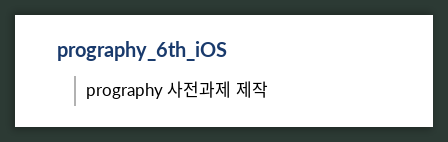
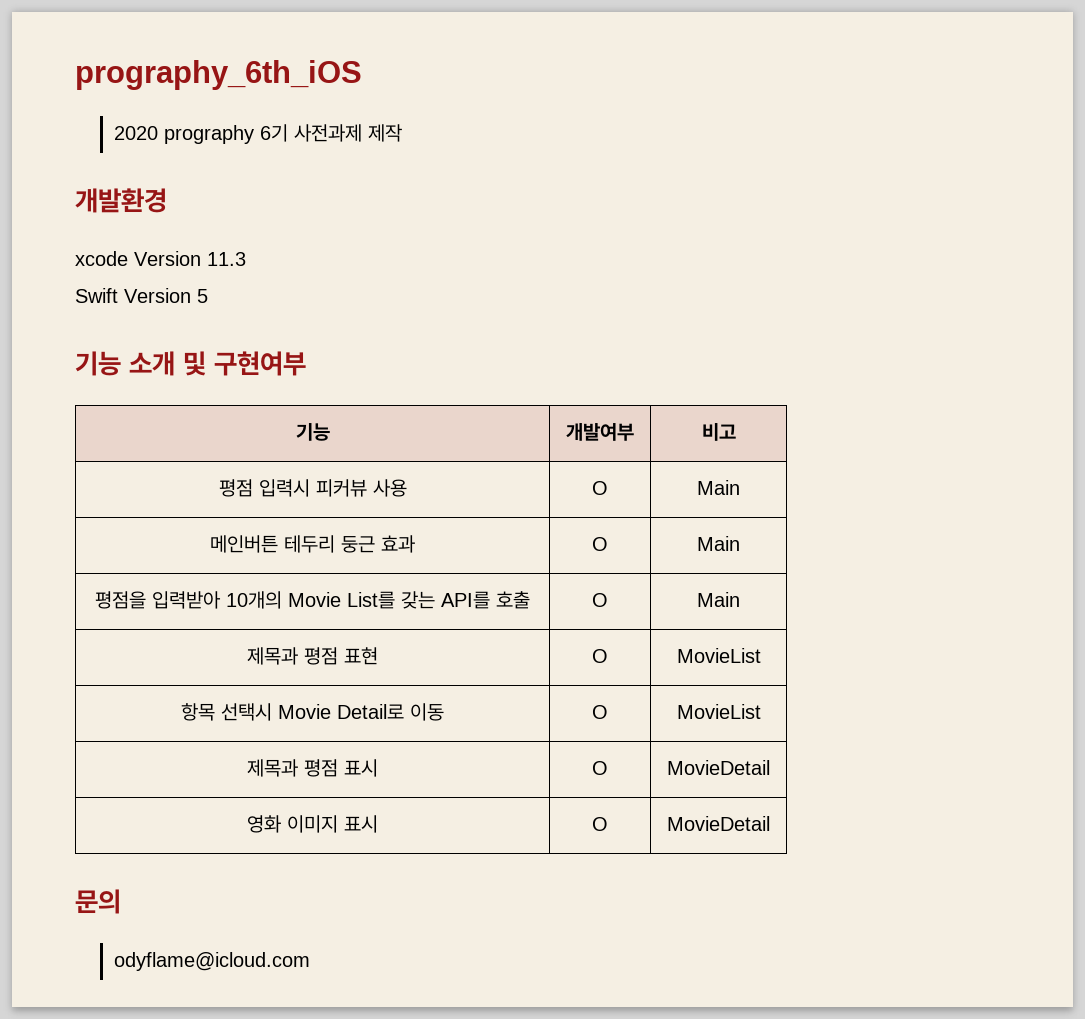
- prography 사전과제 제작
+ 2020 prography 6기 사전과제 제작
+ 개발환경
+ xcode Version 11.3
+ Swift Version 5
+ 기능 소개 및 구현여부
+ 기능 | 개발여부 | 비고
+ 평점 입력시 피커뷰 사용 | O | Main
+ 메인버튼 테두리 둥근 효과 | O | Main
+ 평점을 입력받아 10개의 Movie List를 갖는 API를 호출 | O | Main
+ 제목과 평점 표현 | O | MovieList
+ 항목 선택시 Movie Detail로 이동 | O | MovieList
+ 제목과 평점 표시 | O | MovieDetail
+ 영화 이미지 표시 | O | MovieDetail
+ 문의
+ odyflame@icloud.com

